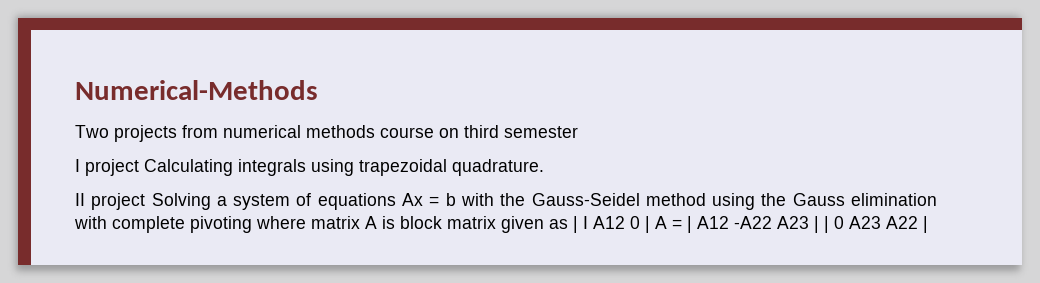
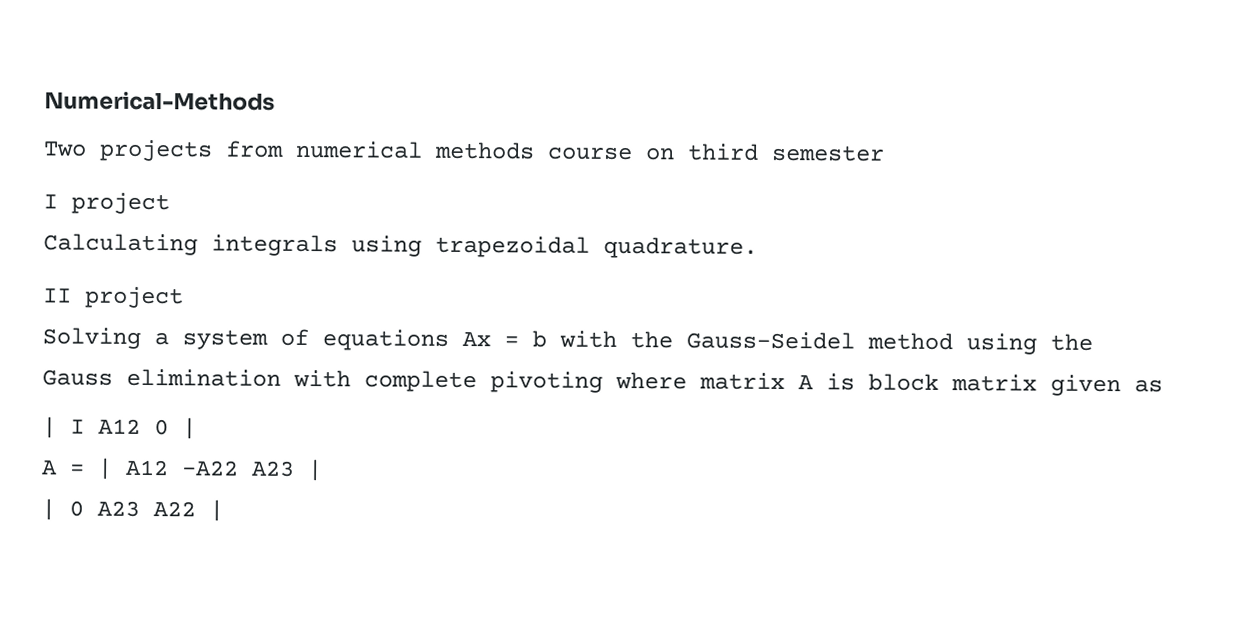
- I project Calculating integrals using trapezoidal quadrature.
+ I project
+ Calculating integrals using trapezoidal quadrature.
- II project Solving a system of equations Ax = b with the Gauss-Seidel method using the Gauss elimination with complete pivoting where matrix A is block matrix given as | I A12 0 | A = | A12 -A22 A23 | | 0 A23 A22 |
+ II project
+ Solving a system of equations Ax = b with the Gauss-Seidel method using the Gauss elimination with complete pivoting where matrix A is block matrix given as
+ | I A12 0 |
+ A = | A12 -A22 A23 |
+ | 0 A23 A22 |

